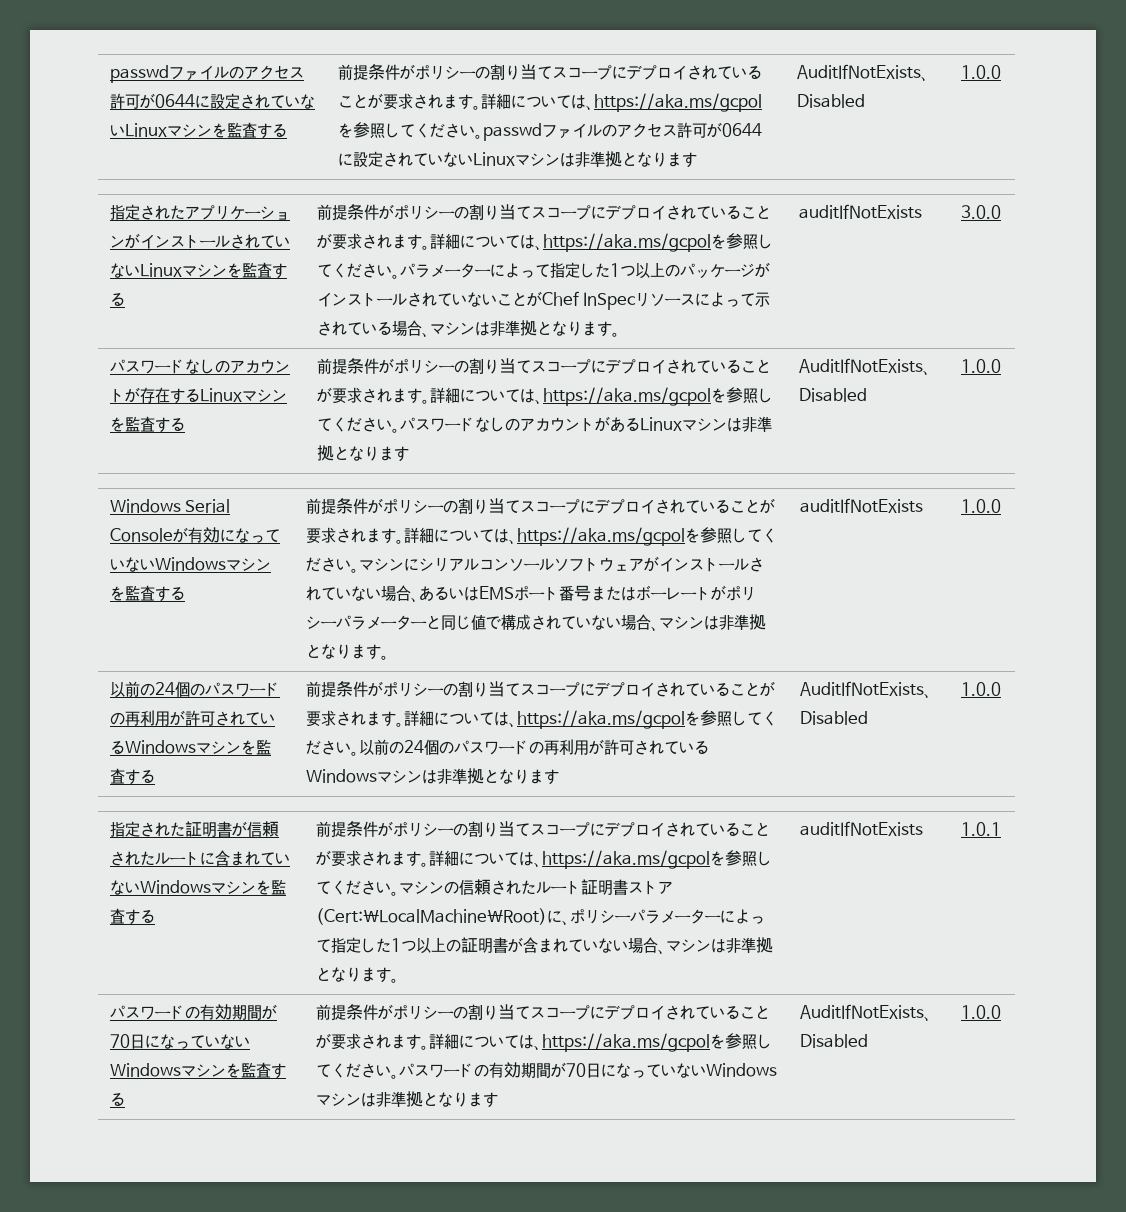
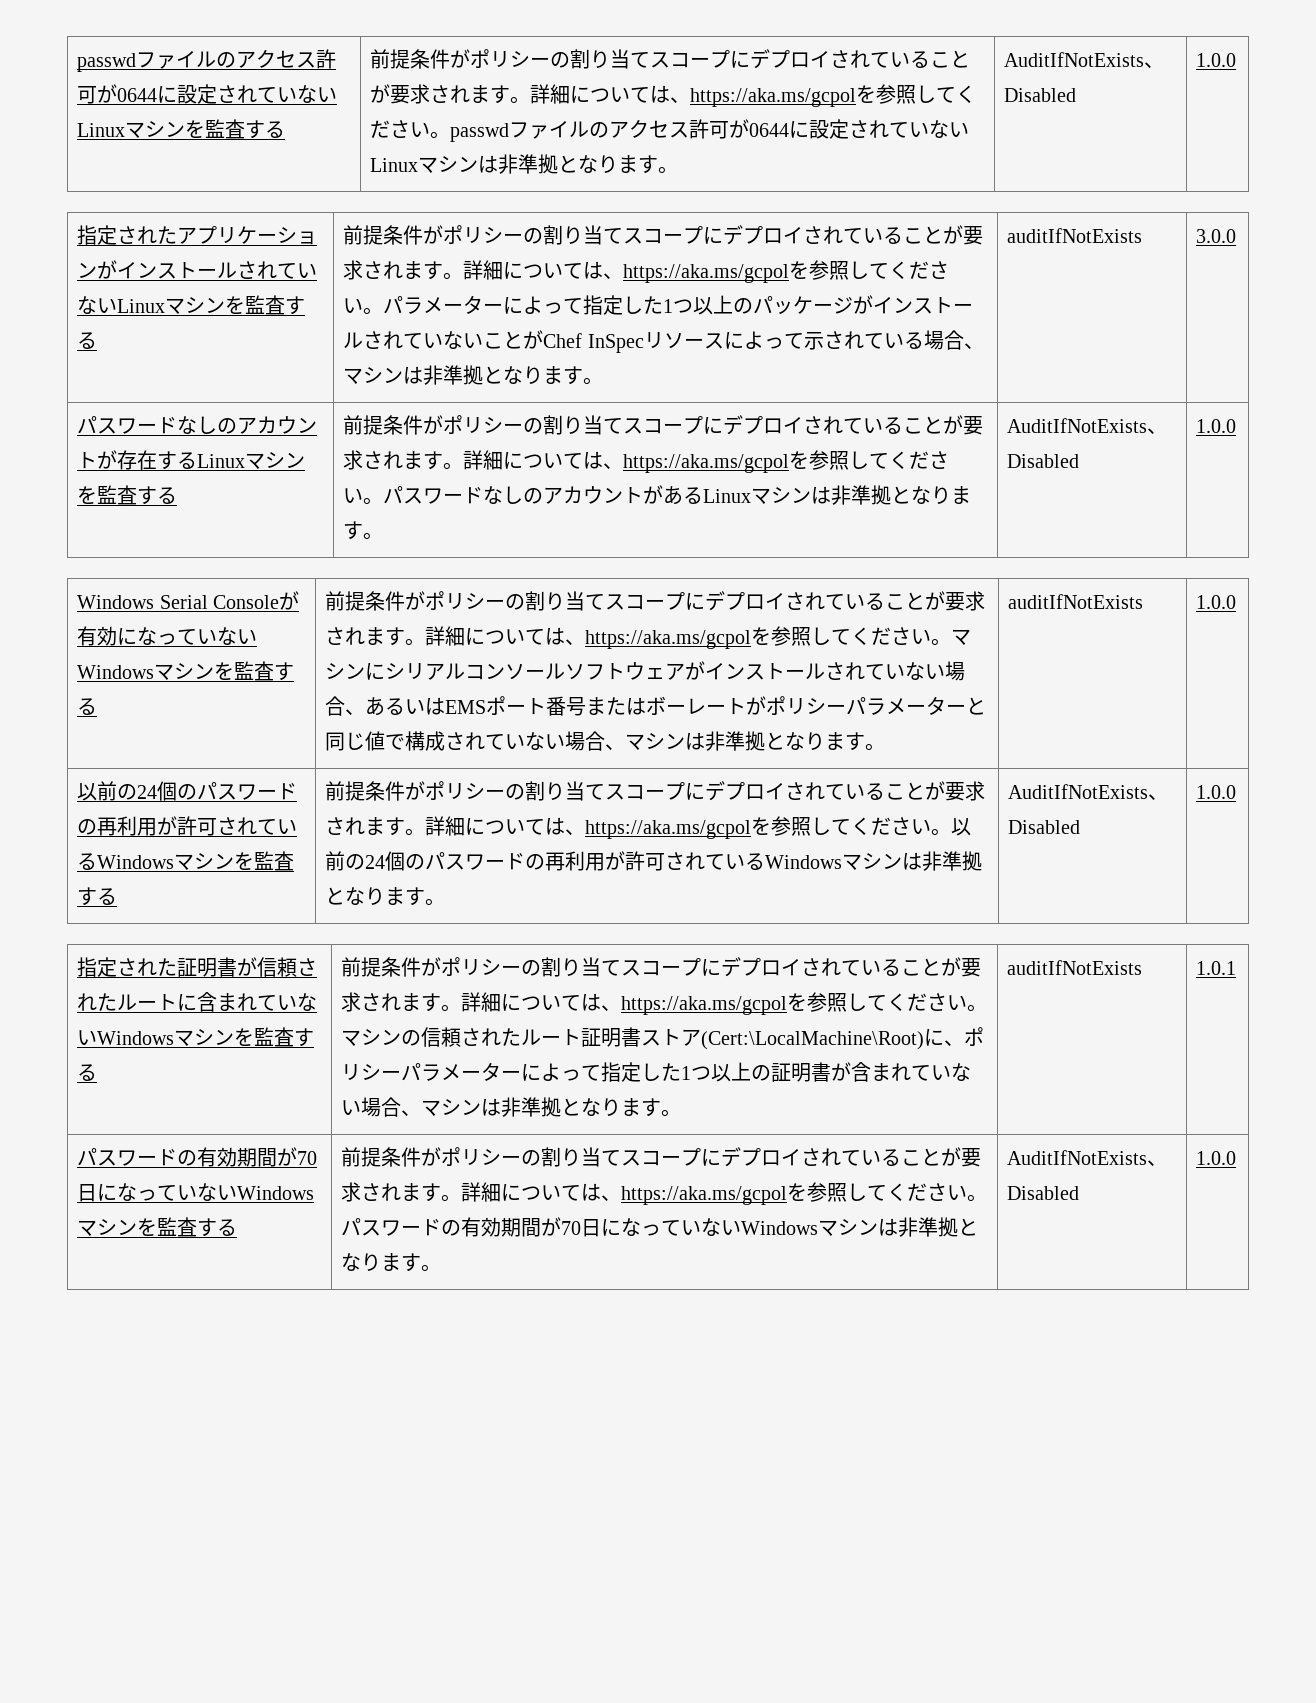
- 詳細については、https://aka.ms/gcpolを参照してください。passwdファイルのアクセス許可が0644に設定されていないLinuxマシンは非準拠となります
+ 詳細については、https://aka.ms/gcpolを参照してください。passwdファイルのアクセス許可が0644に設定されていないLinuxマシンは非準拠となります。
- パスワードなしのアカウントがあるLinuxマシンは非準拠となります
+ パスワードなしのアカウントがあるLinuxマシンは非準拠となります。
- 以前の24個のパスワードの再利用が許可されているWindowsマシンは非準拠となります
+ 以前の24個のパスワードの再利用が許可されているWindowsマシンは非準拠となります。
- パスワードの有効期間が70日になっていないWindowsマシンは非準拠となります
+ パスワードの有効期間が70日になっていないWindowsマシンは非準拠となります。

